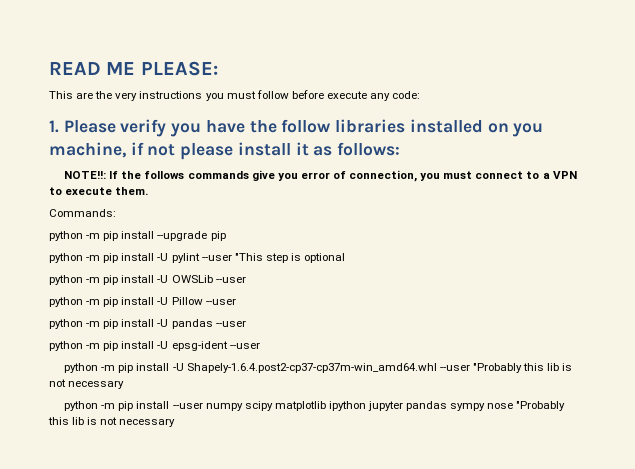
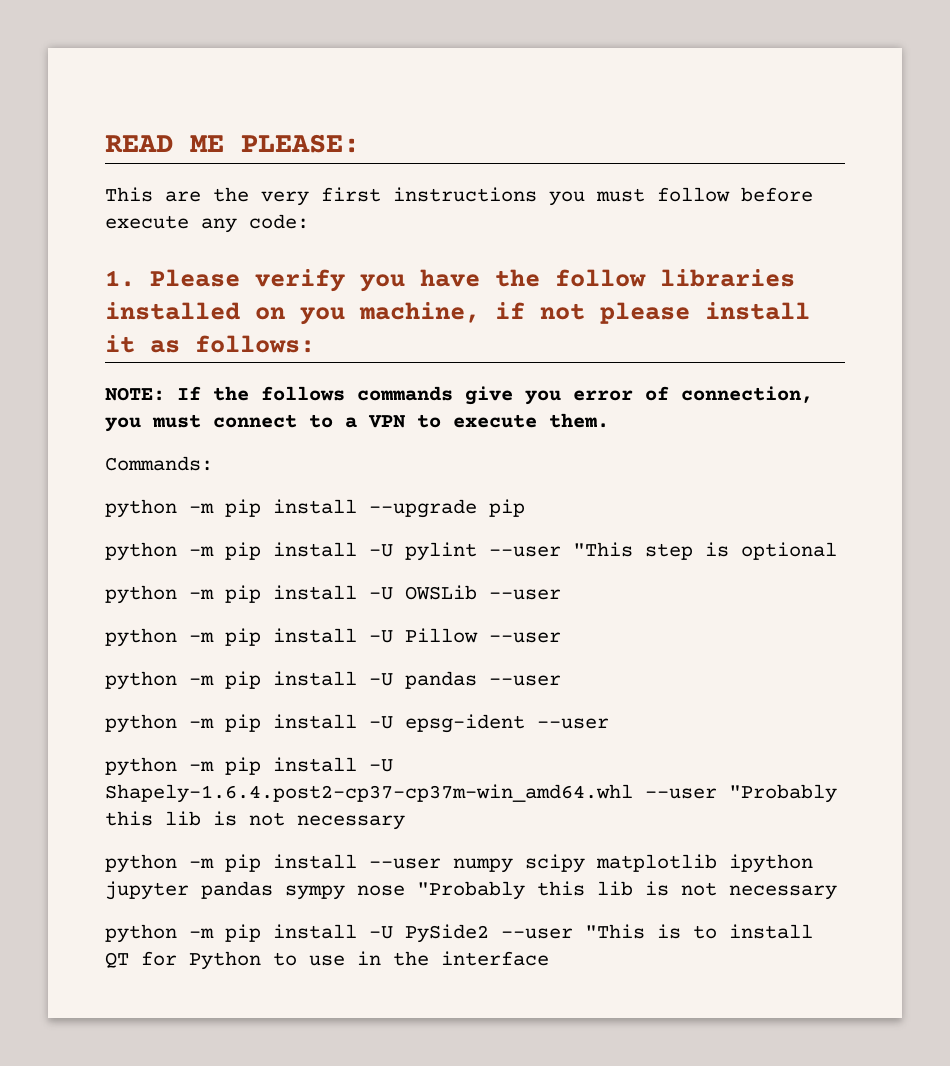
- This are the very instructions you must follow before execute any code:
+ This are the very first instructions you must follow before execute any code:
- NOTE!!: If the follows commands give you error of connection, you must connect to a VPN to execute them.
+ NOTE: If the follows commands give you error of connection, you must connect to a VPN to execute them.
+ python -m pip install -U PySide2 --user "This is to install QT for Python to use in the interface

